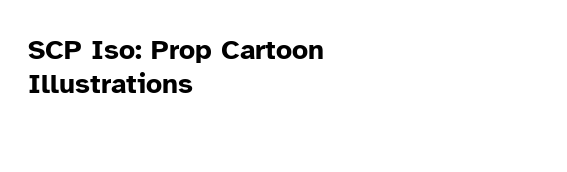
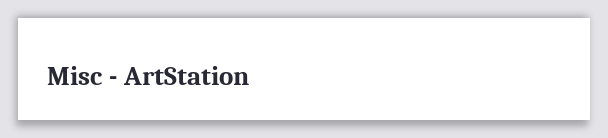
- SCP Iso: Prop Cartoon Illustrations
+ Misc - ArtStation

